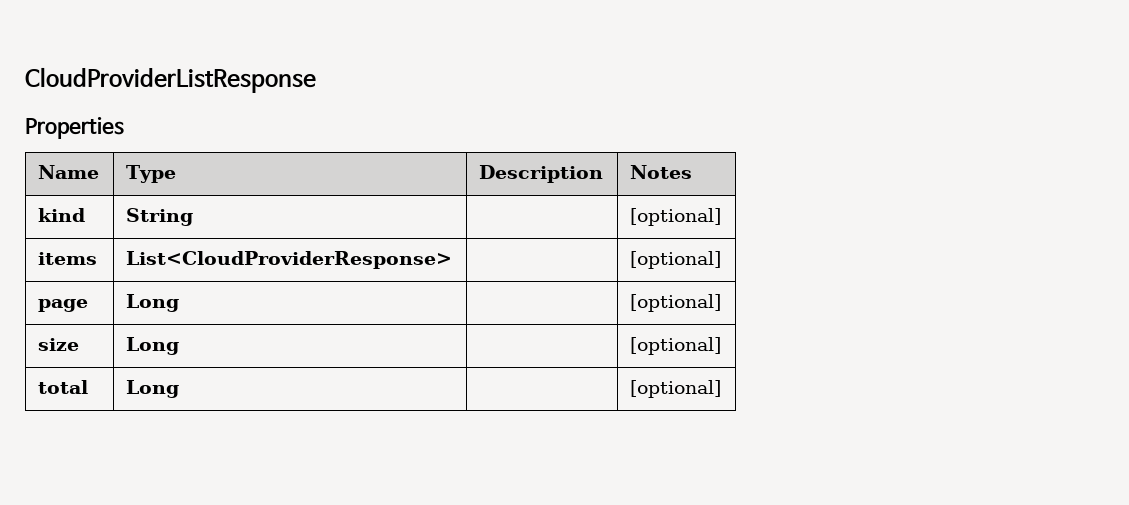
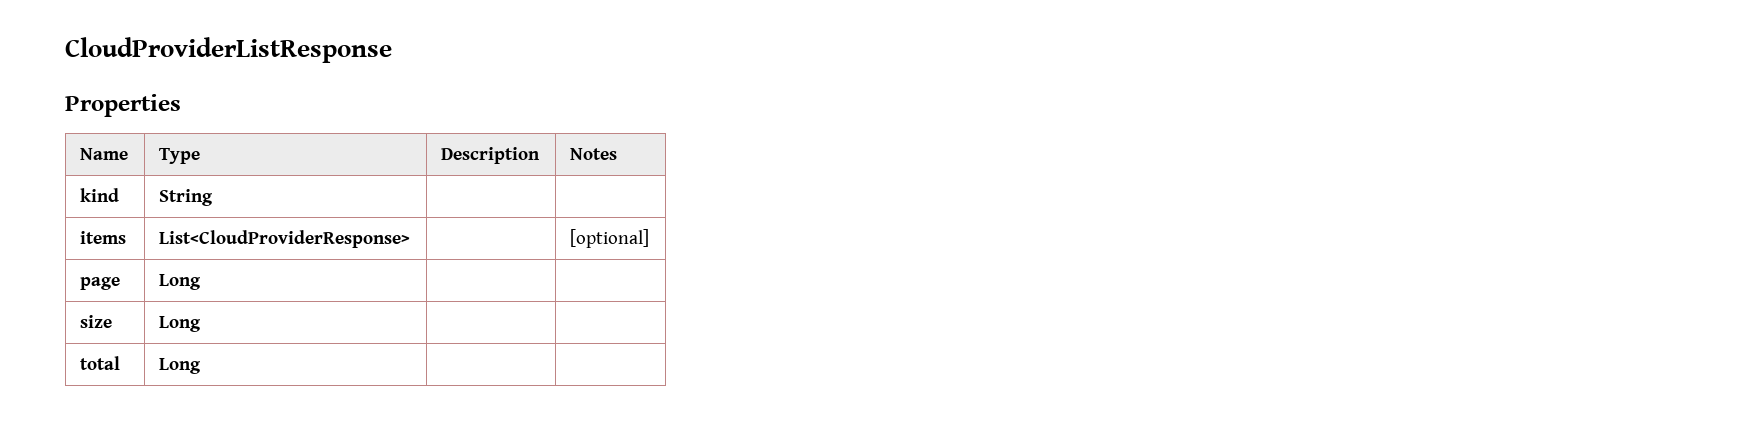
- kind | String | | [optional]
+ kind | String | |
- page | Long | | [optional]
+ page | Long | |
- size | Long | | [optional]
+ size | Long | |
- total | Long | | [optional]
+ total | Long | |

